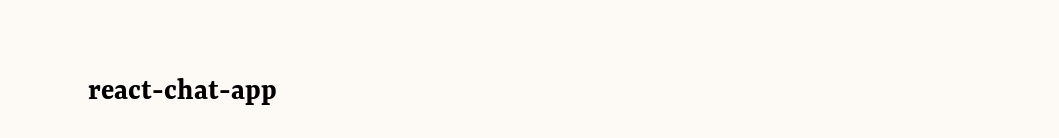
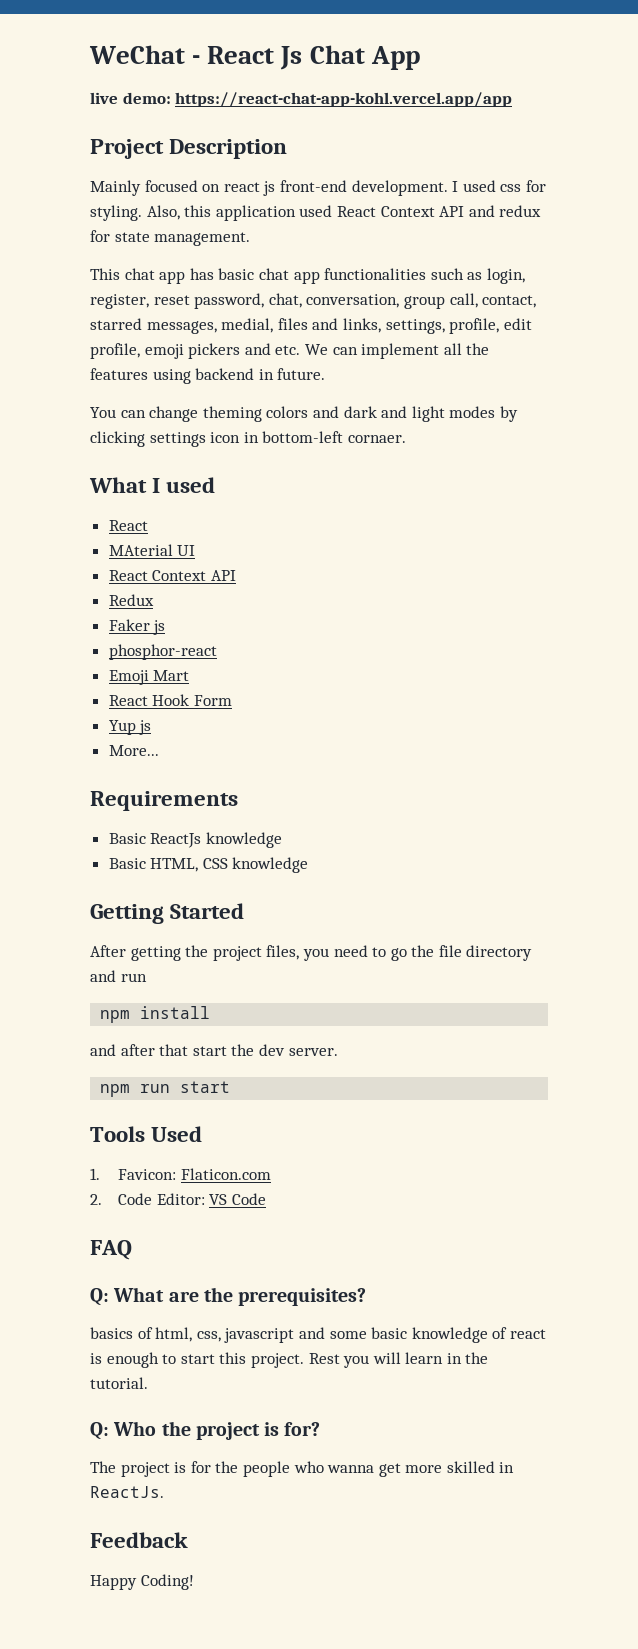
- react-chat-app
+ WeChat - React Js Chat App
+ live demo: https://react-chat-app-kohl.vercel.app/app
+ Project Description
+ Mainly focused on react js front-end development. I used css for styling. Also, this application used React Context API and redux for state management.
+ This chat app has basic chat app functionalities such as login, register, reset password, chat, conversation, group call, contact, starred messages, medial, files and links, settings, profile, edit profile, emoji pickers and etc. We can implement all the features using backend in future.
+ You can change theming colors and dark and light modes by clicking settings icon in bottom-left cornaer.
+ What I used
+ React
+ MAterial UI
+ React Context API
+ Redux
+ Faker js
+ phosphor-react
+ Emoji Mart
+ React Hook Form
+ Yup js
+ More...
+ Requirements
+ Basic ReactJs knowledge
+ Basic HTML, CSS knowledge
+ Getting Started
+ After getting the project files, you need to go the file directory and run
+ npm install
+ and after that start the dev server.
+ npm run start
+ Tools Used
+ 1. Favicon: Flaticon.com
+ 2. Code Editor: VS Code
+ FAQ
+ Q: What are the prerequisites?
+ basics of html, css, javascript and some basic knowledge of react is enough to start this project. Rest you will learn in the tutorial.
+ Q: Who the project is for?
+ The project is for the people who wanna get more skilled in ReactJs.
+ Feedback
+ Happy Coding!

